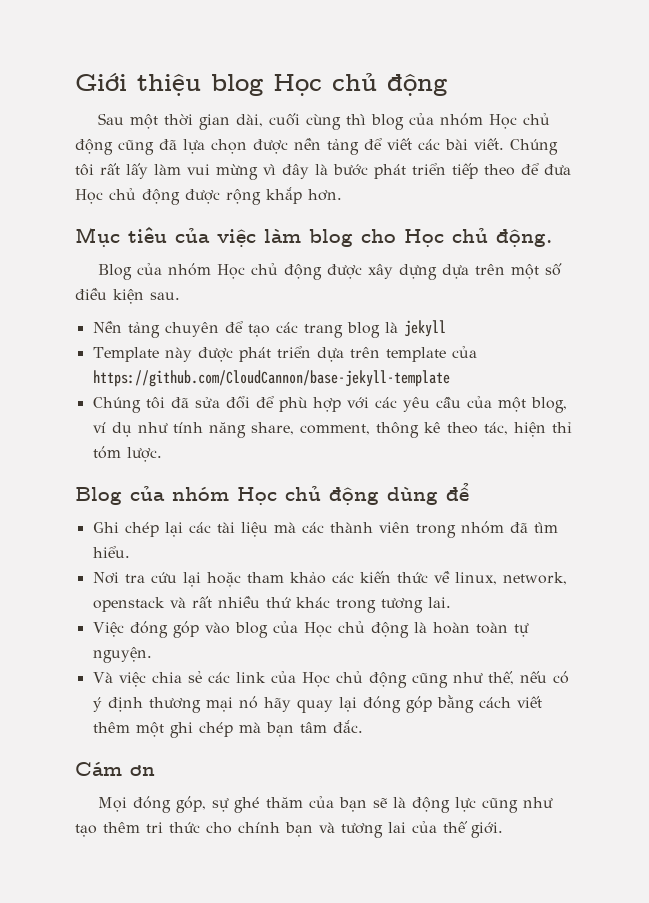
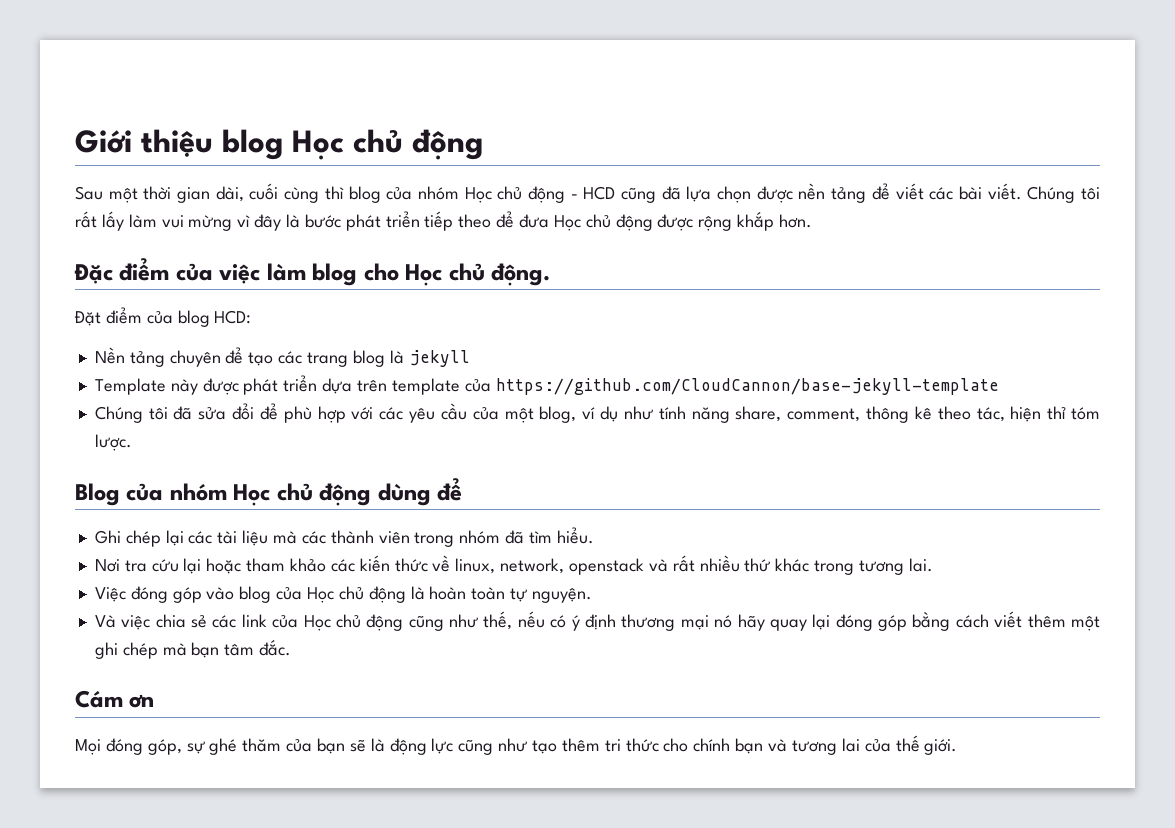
- Sau một thời gian dài, cuối cùng thì blog của nhóm Học chủ động cũng đã lựa chọn được nền tảng để viết các bài viết.
+ Sau một thời gian dài, cuối cùng thì blog của nhóm Học chủ động - HCD cũng đã lựa chọn được nền tảng để viết các bài viết.
- Mục tiêu của việc làm blog cho Học chủ động.
+ Đặc điểm của việc làm blog cho Học chủ động.
- Blog của nhóm Học chủ động được xây dựng dựa trên một số điều kiện sau.
+ Đặt điểm của blog HCD:

